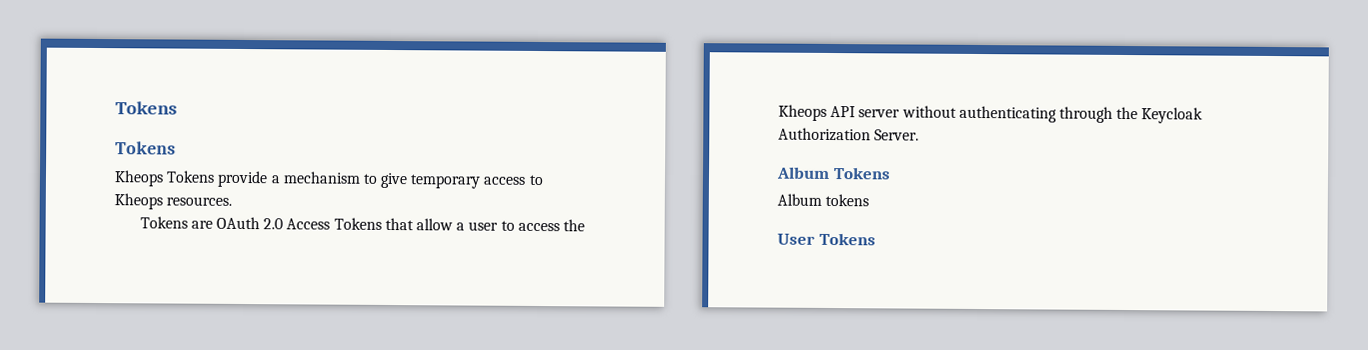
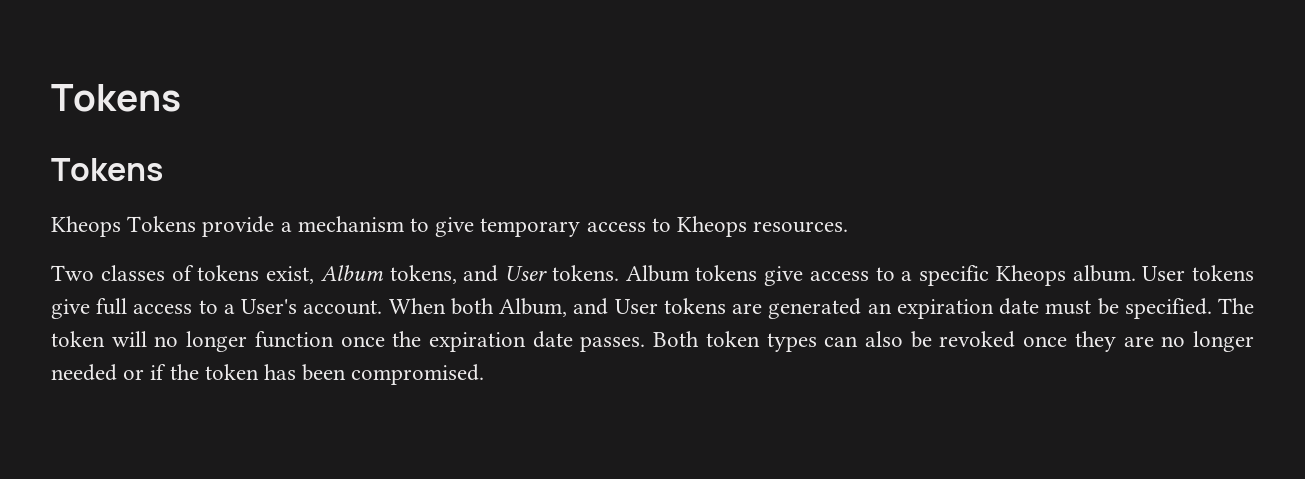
- Tokens are OAuth 2.0 Access Tokens that allow a user to access the Kheops API server without authenticating through the Keycloak Authorization Server.
- Album Tokens
- Album tokens
- User Tokens
+ Two classes of tokens exist, Album tokens, and User tokens. Album tokens give access to a specific Kheops album. User tokens give full access to a User's account. When both Album, and User tokens are generated an expiration date must be specified. The token will no longer function once the expiration date passes. Both token types can also be revoked once they are no longer needed or if the token has been compromised.

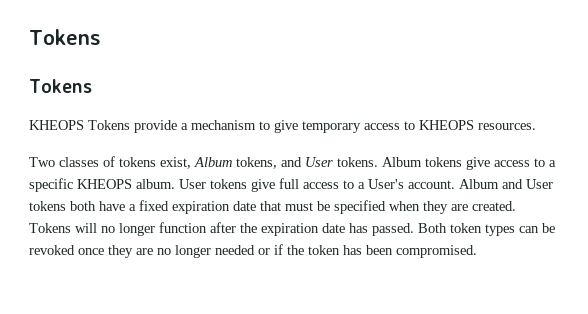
- Kheops Tokens provide a mechanism to give temporary access to Kheops resources.
+ KHEOPS Tokens provide a mechanism to give temporary access to KHEOPS resources.
- Album tokens give access to a specific Kheops album.
+ Album tokens give access to a specific KHEOPS album.
- When both Album, and User tokens are generated an expiration date must be specified. The token will no longer function once the expiration date passes.
+ Album and User tokens both have a fixed expiration date that must be specified when they are created. Tokens will no longer function after the expiration date has passed.
- Both token types can also be revoked once they are no longer needed or if the token has been compromised.
+ Both token types can be revoked once they are no longer needed or if the token has been compromised.

